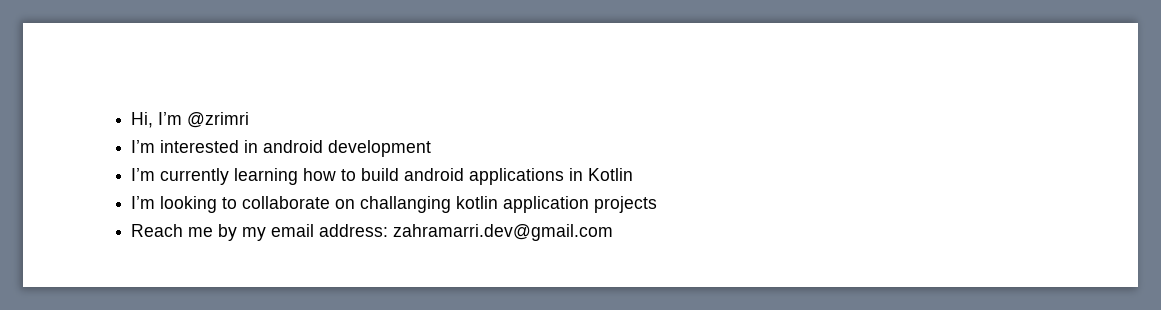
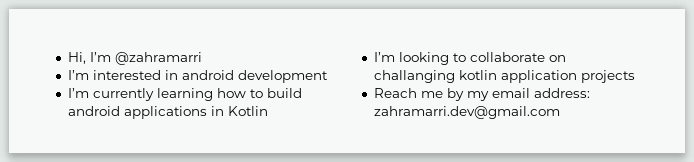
- Hi, I’m @zrimri
+ Hi, I’m @zahramarri

